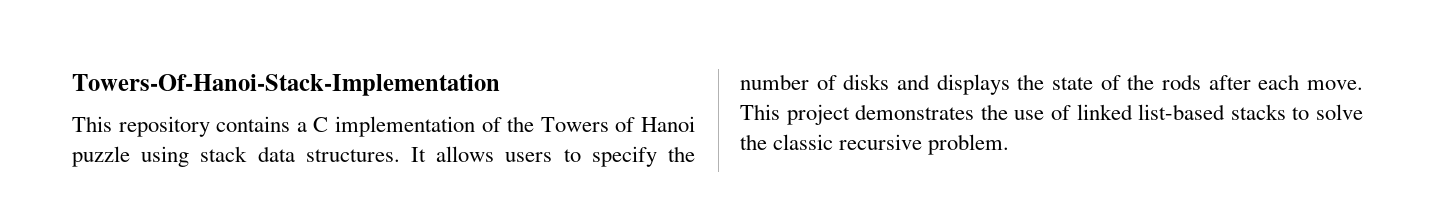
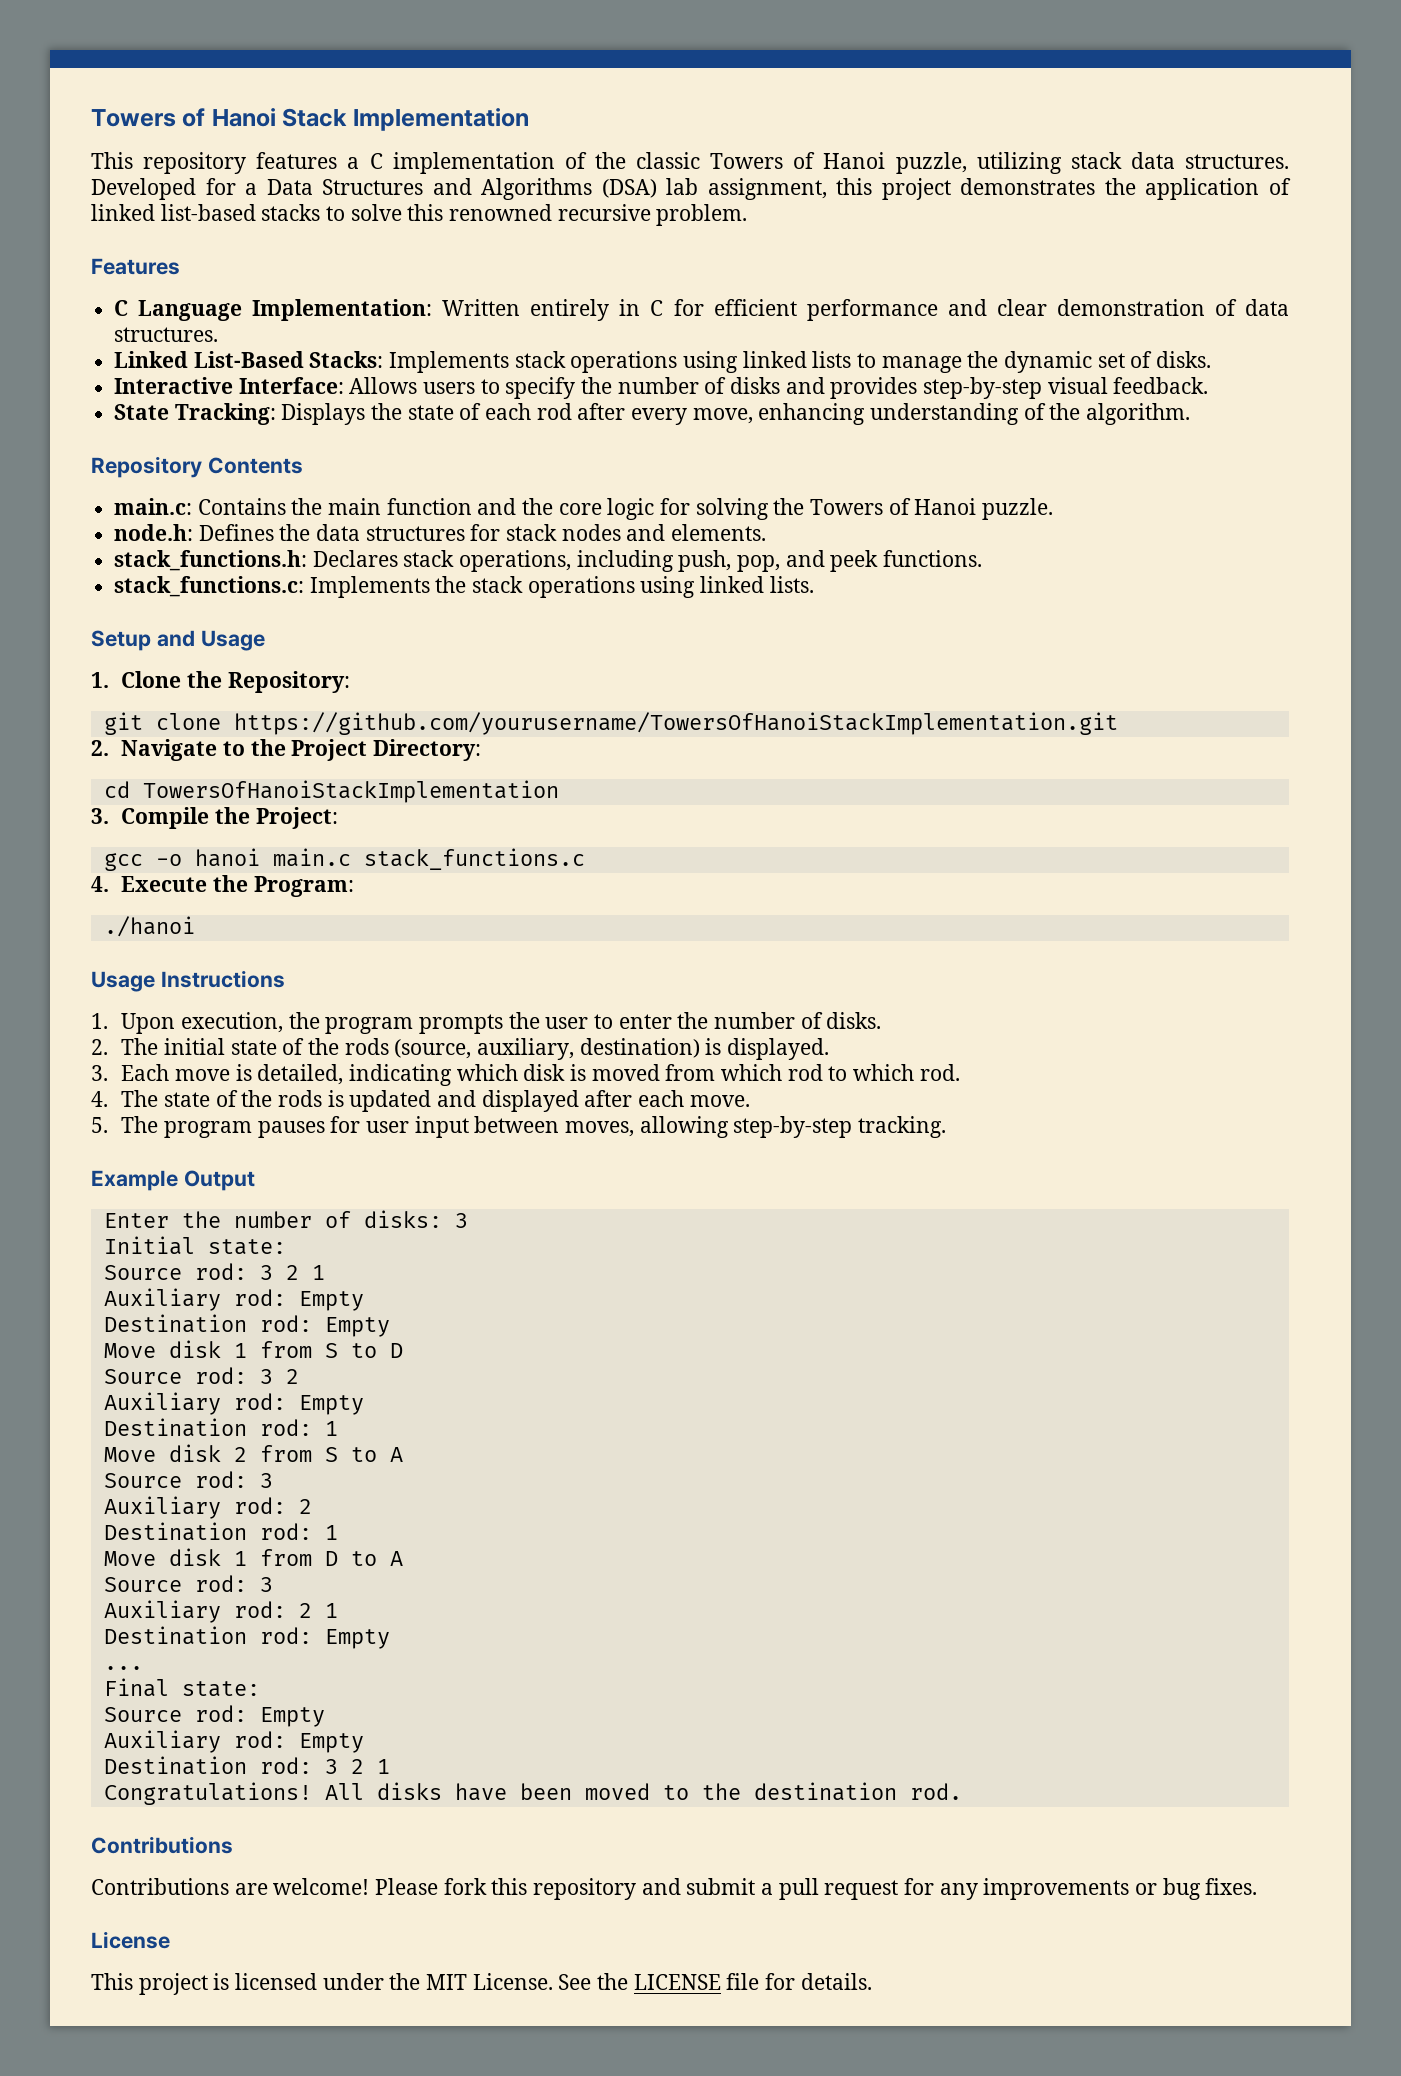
- Towers-Of-Hanoi-Stack-Implementation
+ Towers of Hanoi Stack Implementation
- This repository contains a C implementation of the Towers of Hanoi puzzle using stack data structures.
+ This repository features a C implementation of the classic Towers of Hanoi puzzle, utilizing stack data structures.
- It allows users to specify the number of disks and displays the state of the rods after each move. This project demonstrates the use of linked list-based stacks to solve the classic recursive problem.
+ Developed for a Data Structures and Algorithms (DSA) lab assignment, this project demonstrates the application of linked list-based stacks to solve this renowned recursive problem.
+ Features
+ C Language Implementation: Written entirely in C for efficient performance and clear demonstration of data structures.
+ Linked List-Based Stacks: Implements stack operations using linked lists to manage the dynamic set of disks.
+ Interactive Interface: Allows users to specify the number of disks and provides step-by-step visual feedback.
+ State Tracking: Displays the state of each rod after every move, enhancing understanding of the algorithm.
+ Repository Contents
+ main.c: Contains the main function and the core logic for solving the Towers of Hanoi puzzle.
+ node.h: Defines the data structures for stack nodes and elements.
+ stack_functions.h: Declares stack operations, including push, pop, and peek functions.
+ stack_functions.c: Implements the stack operations using linked lists.
+ Setup and Usage
+ 1. Clone the Repository:
+ git clone https://github.com/yourusername/TowersOfHanoiStackImplementation.git
+ 2. Navigate to the Project Directory:
+ cd TowersOfHanoiStackImplementation
+ 3. Compile the Project:
+ gcc -o hanoi main.c stack_functions.c
+ 4. Execute the Program:
+ ./hanoi
+ Usage Instructions
+ 1. Upon execution, the program prompts the user to enter the number of disks.
+ 2. The initial state of the rods (source, auxiliary, destination) is displayed.
+ 3. Each move is detailed, indicating which disk is moved from which rod to which rod.
+ 4. The state of the rods is updated and displayed after each move.
+ 5. The program pauses for user input between moves, allowing step-by-step tracking.
+ Example Output
+ Enter the number of disks: 3
+ Initial state:
+ Source rod: 3 2 1
+ Auxiliary rod: Empty
+ Destination rod: Empty
+ Move disk 1 from S to D
+ Source rod: 3 2
+ Auxiliary rod: Empty
+ Destination rod: 1
+ Move disk 2 from S to A
+ Source rod: 3
+ Auxiliary rod: 2
+ Destination rod: 1
+ Move disk 1 from D to A
+ Source rod: 3
+ Auxiliary rod: 2 1
+ Destination rod: Empty
+ ...
+ Final state:
+ Source rod: Empty
+ Auxiliary rod: Empty
+ Destination rod: 3 2 1
+ Congratulations! All disks have been moved to the destination rod.
+ Contributions
+ Contributions are welcome! Please fork this repository and submit a pull request for any improvements or bug fixes.
+ License
+ This project is licensed under the MIT License. See the LICENSE file for details.

